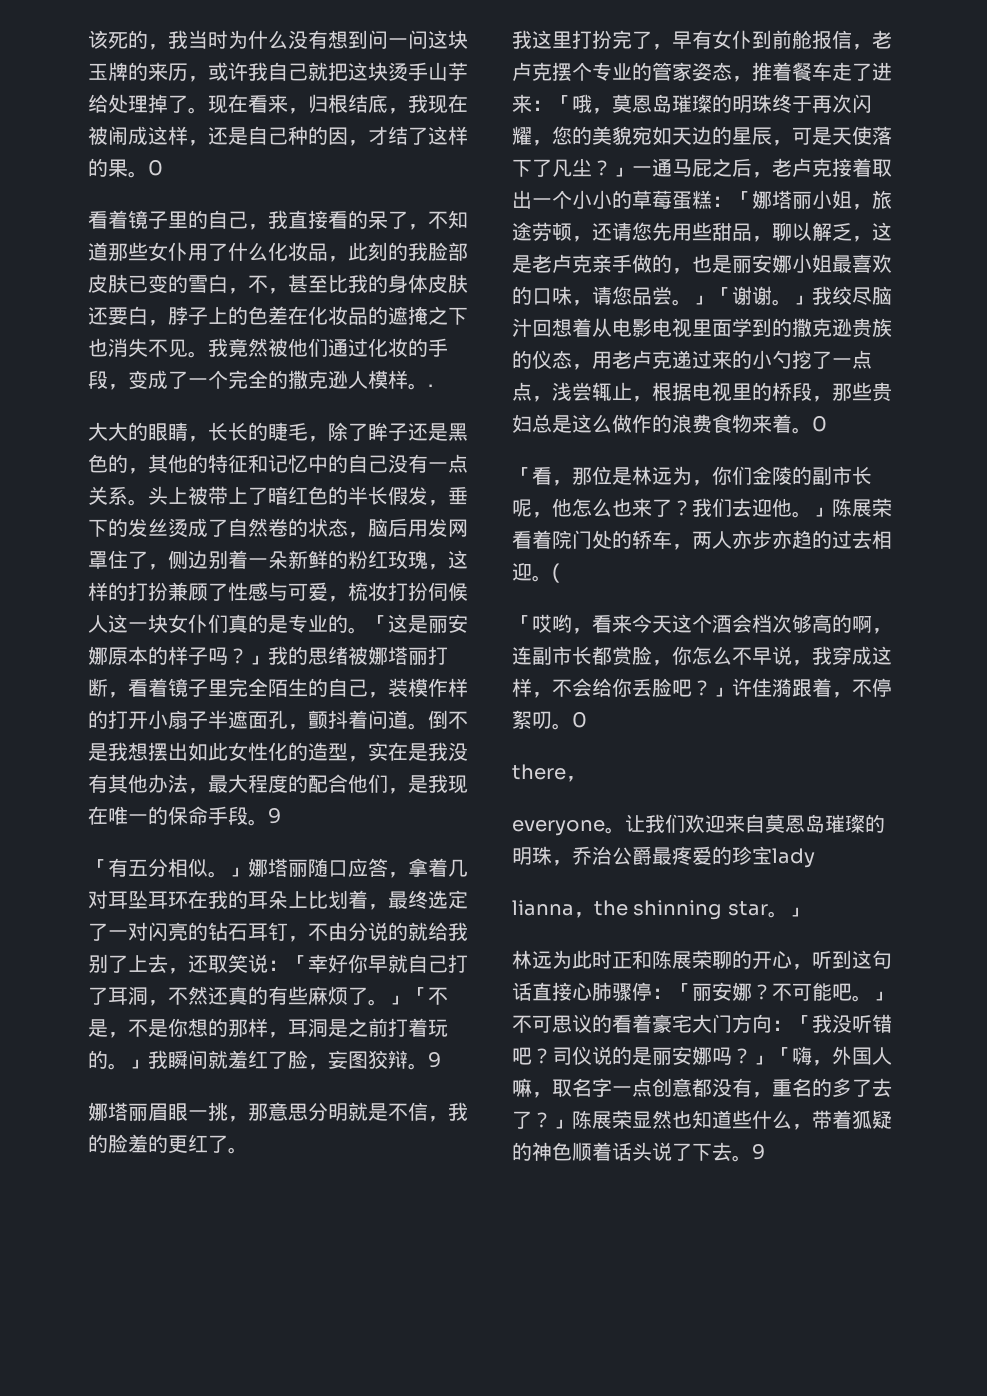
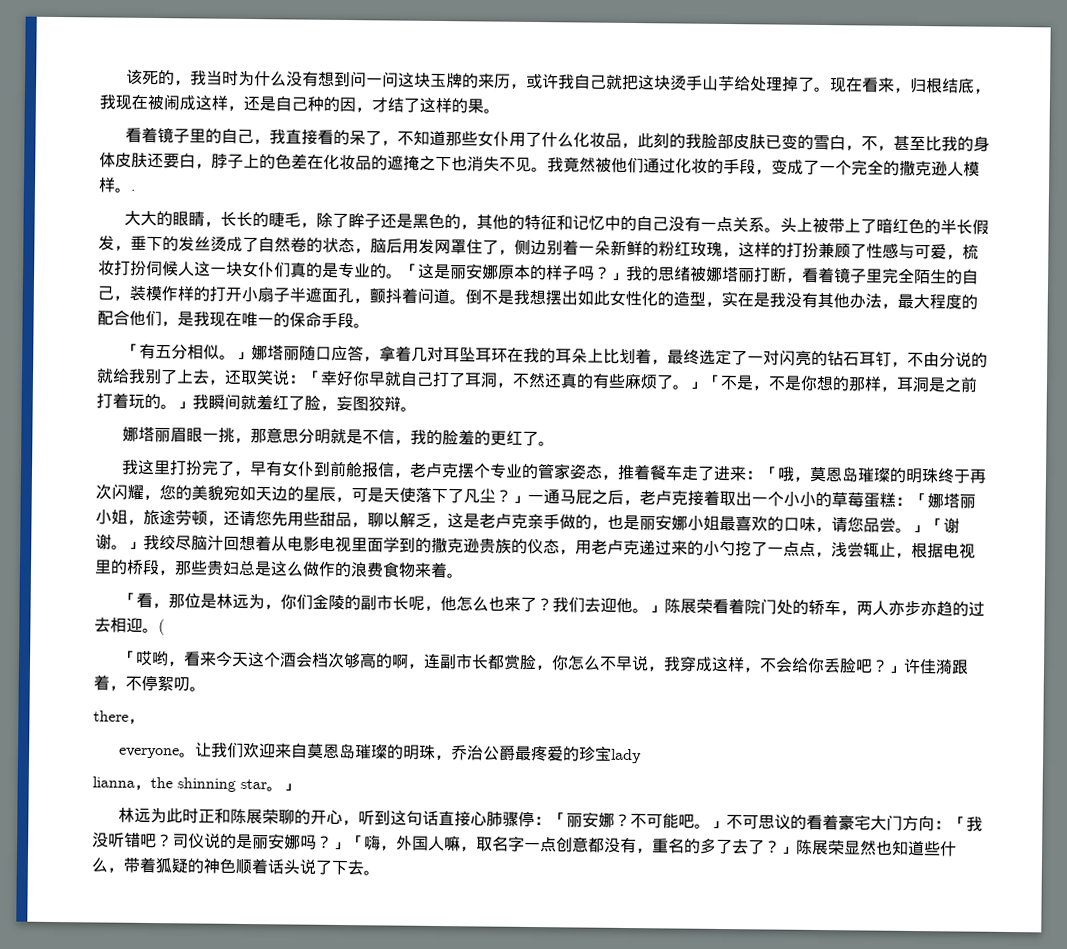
- 现在看来，归根结底，我现在被闹成这样，还是自己种的因，才结了这样的果。0
+ 现在看来，归根结底，我现在被闹成这样，还是自己种的因，才结了这样的果。
- 倒不是我想摆出如此女性化的造型，实在是我没有其他办法，最大程度的配合他们，是我现在唯一的保命手段。9
+ 倒不是我想摆出如此女性化的造型，实在是我没有其他办法，最大程度的配合他们，是我现在唯一的保命手段。
- 「幸好你早就自己打了耳洞，不然还真的有些麻烦了。」「不是，不是你想的那样，耳洞是之前打着玩的。」我瞬间就羞红了脸，妄图狡辩。9
+ 「幸好你早就自己打了耳洞，不然还真的有些麻烦了。」「不是，不是你想的那样，耳洞是之前打着玩的。」我瞬间就羞红了脸，妄图狡辩。
- 「娜塔丽小姐，旅途劳顿，还请您先用些甜品，聊以解乏，这是老卢克亲手做的，也是丽安娜小姐最喜欢的口味，请您品尝。」「谢谢。」我绞尽脑汁回想着从电影电视里面学到的撒克逊贵族的仪态，用老卢克递过来的小勺挖了一点点，浅尝辄止，根据电视里的桥段，那些贵妇总是这么做作的浪费食物来着。0
+ 「娜塔丽小姐，旅途劳顿，还请您先用些甜品，聊以解乏，这是老卢克亲手做的，也是丽安娜小姐最喜欢的口味，请您品尝。」「谢谢。」我绞尽脑汁回想着从电影电视里面学到的撒克逊贵族的仪态，用老卢克递过来的小勺挖了一点点，浅尝辄止，根据电视里的桥段，那些贵妇总是这么做作的浪费食物来着。
- 「哎哟，看来今天这个酒会档次够高的啊，连副市长都赏脸，你怎么不早说，我穿成这样，不会给你丢脸吧？」许佳漪跟着，不停絮叨。0
+ 「哎哟，看来今天这个酒会档次够高的啊，连副市长都赏脸，你怎么不早说，我穿成这样，不会给你丢脸吧？」许佳漪跟着，不停絮叨。
- 司仪说的是丽安娜吗？」「嗨，外国人嘛，取名字一点创意都没有，重名的多了去了？」陈展荣显然也知道些什么，带着狐疑的神色顺着话头说了下去。9
+ 司仪说的是丽安娜吗？」「嗨，外国人嘛，取名字一点创意都没有，重名的多了去了？」陈展荣显然也知道些什么，带着狐疑的神色顺着话头说了下去。

